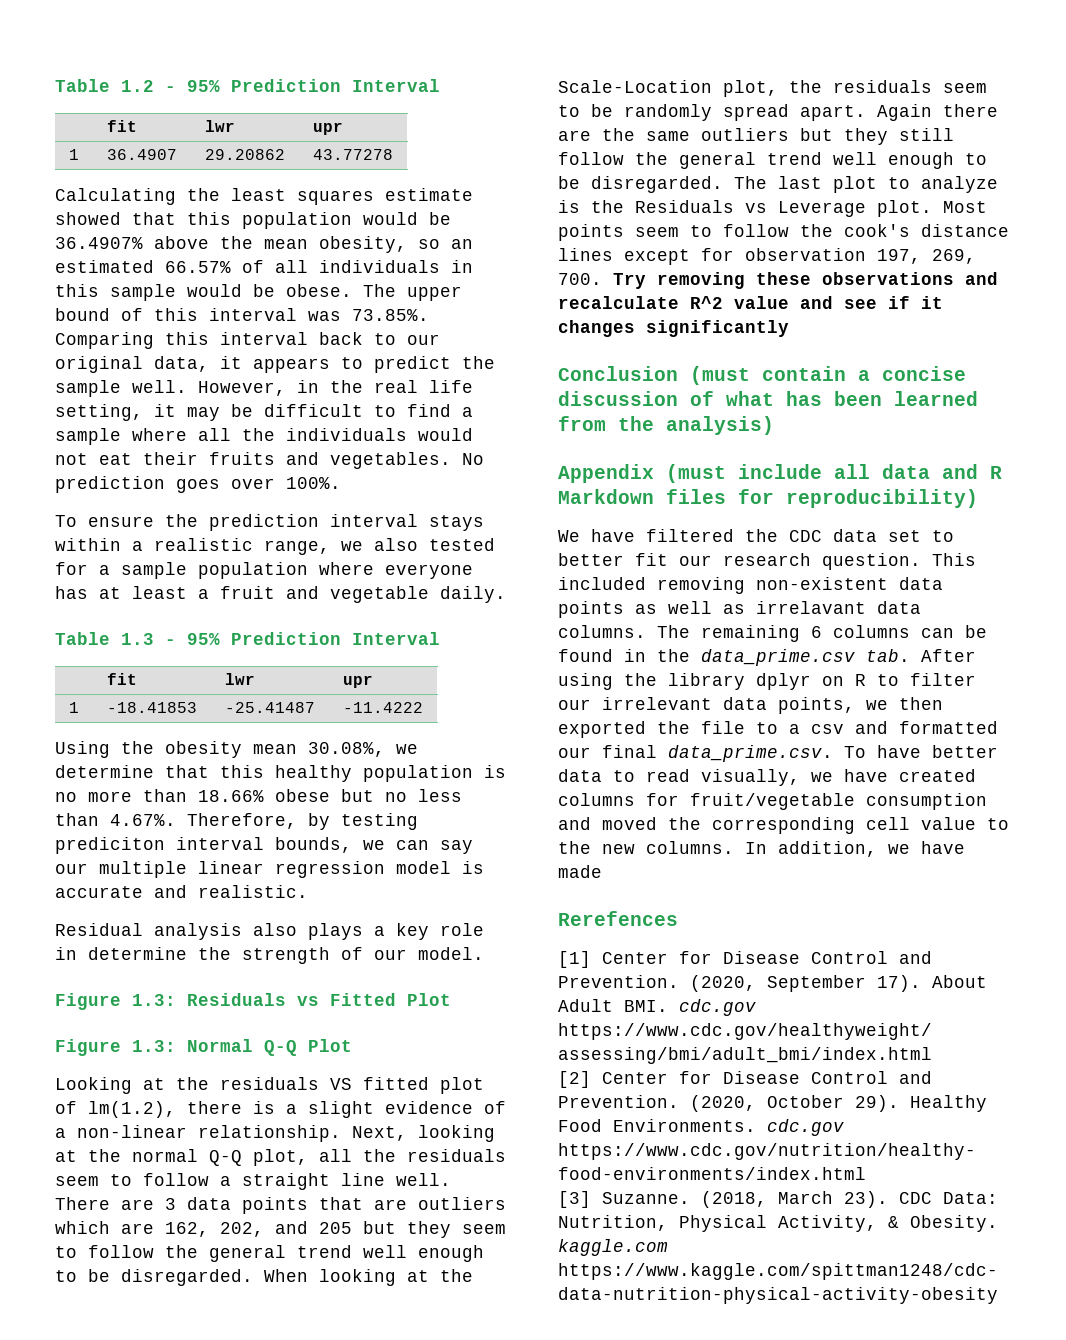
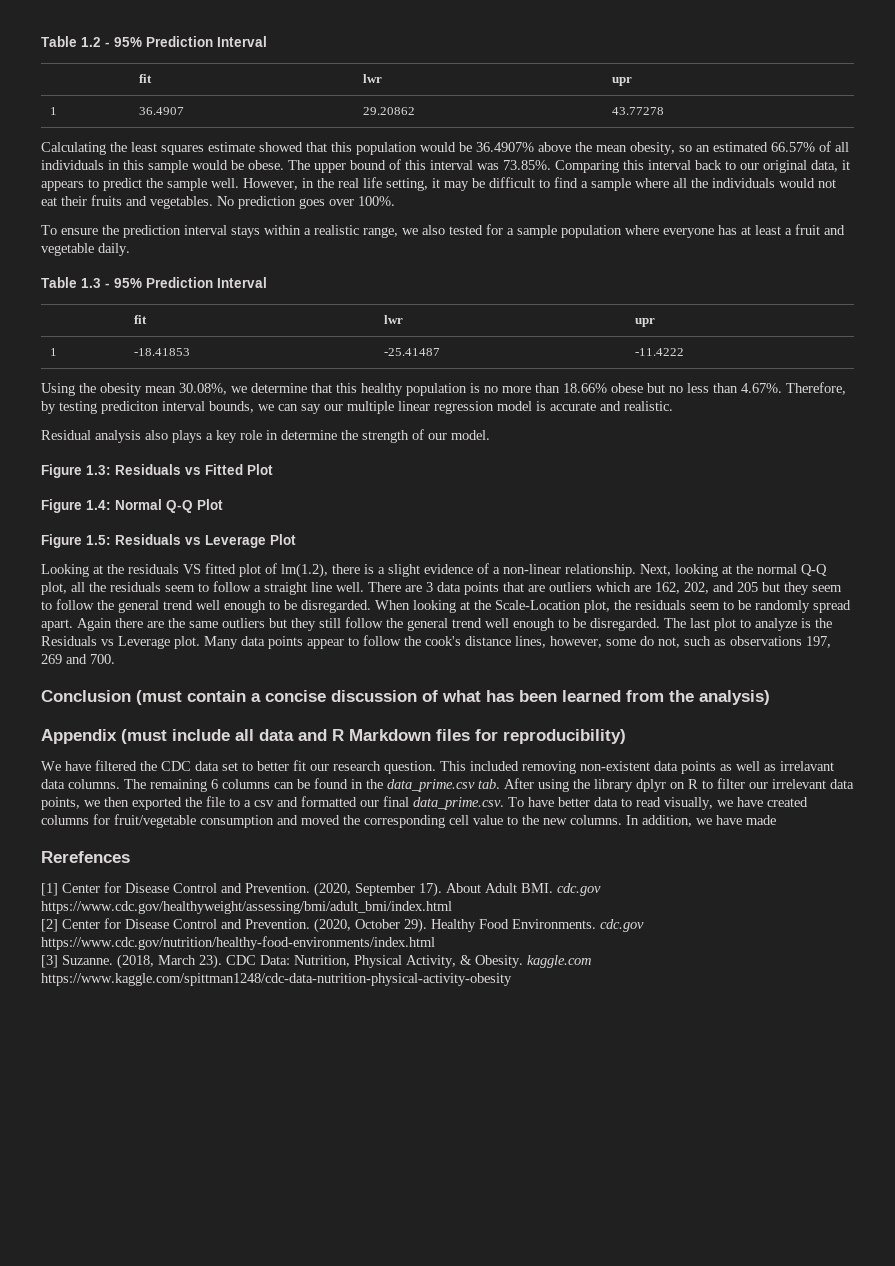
- Figure 1.3: Normal Q-Q Plot
+ Figure 1.4: Normal Q-Q Plot
+ Figure 1.5: Residuals vs Leverage Plot
- Most points seem to follow the cook's distance lines except for observation 197, 269, 700. Try removing these observations and recalculate R^2 value and see if it changes significantly
+ Many data points appear to follow the cook's distance lines, however, some do not, such as observations 197, 269 and 700.

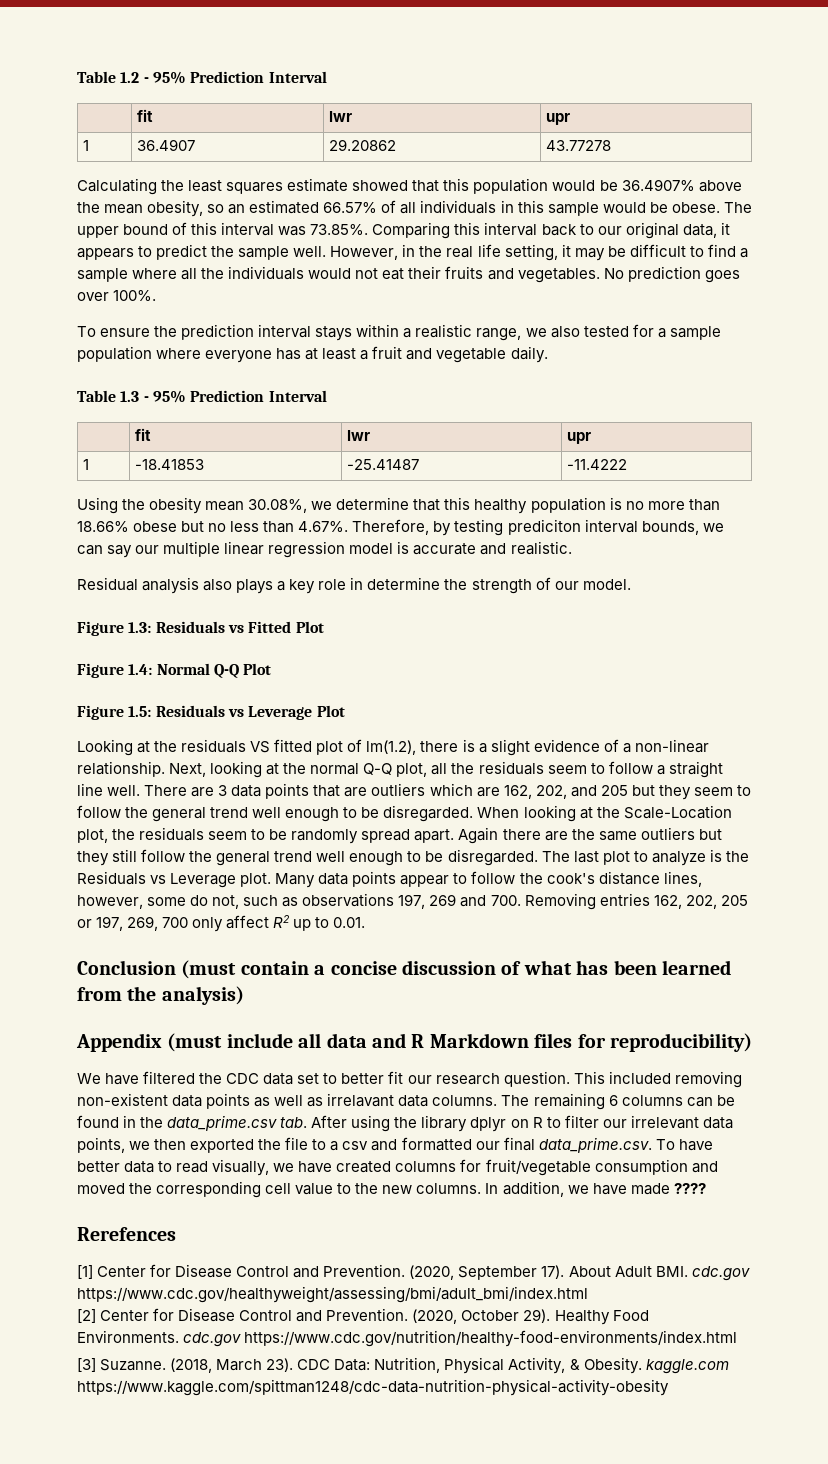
- Many data points appear to follow the cook's distance lines, however, some do not, such as observations 197, 269 and 700.
+ Many data points appear to follow the cook's distance lines, however, some do not, such as observations 197, 269 and 700. Removing entries 162, 202, 205 or 197, 269, 700 only affect R2 up to 0.01.
- In addition, we have made
+ In addition, we have made ????

